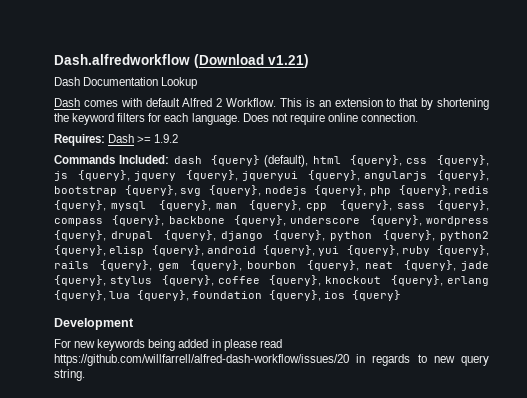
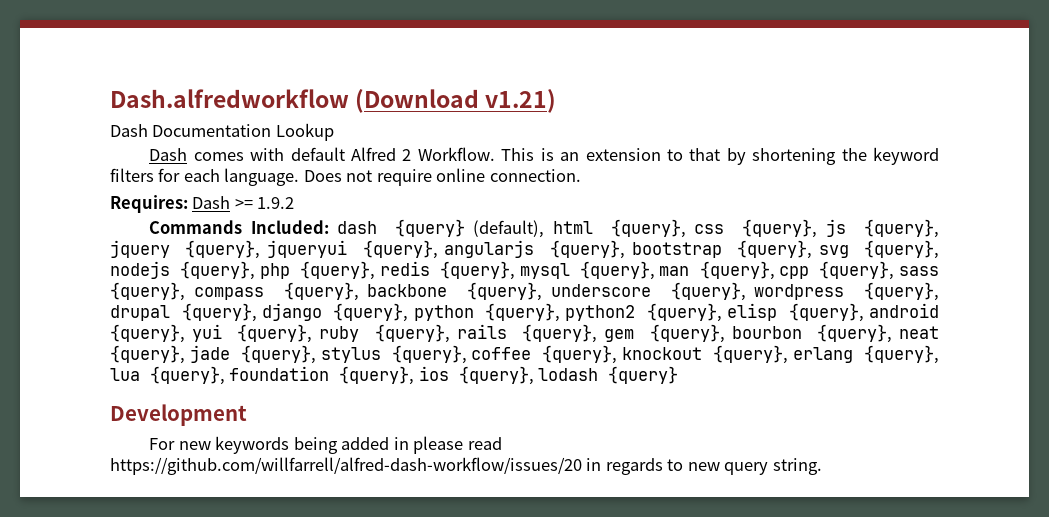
- dash {query} (default), html {query}, css {query}, js {query}, jquery {query}, jqueryui {query}, angularjs {query}, bootstrap {query}, svg {query}, nodejs {query}, php {query}, redis {query}, mysql {query}, man {query}, cpp {query}, sass {query}, compass {query}, backbone {query}, underscore {query}, wordpress {query}, drupal {query}, django {query}, python {query}, python2 {query}, elisp {query}, android {query}, yui {query}, ruby {query}, rails {query}, gem {query}, bourbon {query}, neat {query}, jade {query}, stylus {query}, coffee {query}, knockout {query}, erlang {query}, lua {query}, foundation {query}, ios {query}
+ dash {query} (default), html {query}, css {query}, js {query}, jquery {query}, jqueryui {query}, angularjs {query}, bootstrap {query}, svg {query}, nodejs {query}, php {query}, redis {query}, mysql {query}, man {query}, cpp {query}, sass {query}, compass {query}, backbone {query}, underscore {query}, wordpress {query}, drupal {query}, django {query}, python {query}, python2 {query}, elisp {query}, android {query}, yui {query}, ruby {query}, rails {query}, gem {query}, bourbon {query}, neat {query}, jade {query}, stylus {query}, coffee {query}, knockout {query}, erlang {query}, lua {query}, foundation {query}, ios {query}, lodash {query}

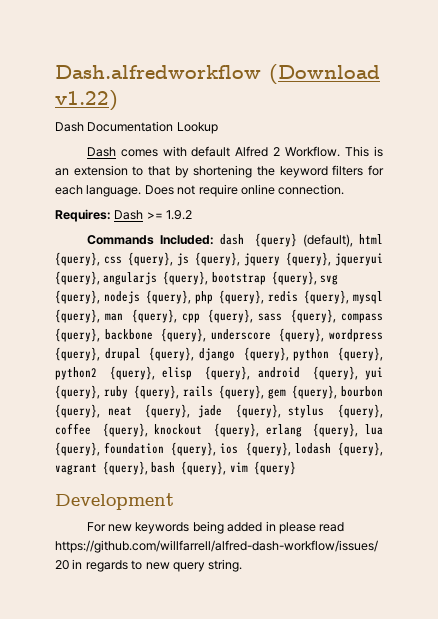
- Dash.alfredworkflow (Download v1.21)
+ Dash.alfredworkflow (Download v1.22)
- dash {query} (default), html {query}, css {query}, js {query}, jquery {query}, jqueryui {query}, angularjs {query}, bootstrap {query}, svg {query}, nodejs {query}, php {query}, redis {query}, mysql {query}, man {query}, cpp {query}, sass {query}, compass {query}, backbone {query}, underscore {query}, wordpress {query}, drupal {query}, django {query}, python {query}, python2 {query}, elisp {query}, android {query}, yui {query}, ruby {query}, rails {query}, gem {query}, bourbon {query}, neat {query}, jade {query}, stylus {query}, coffee {query}, knockout {query}, erlang {query}, lua {query}, foundation {query}, ios {query}, lodash {query}
+ dash {query} (default), html {query}, css {query}, js {query}, jquery {query}, jqueryui {query}, angularjs {query}, bootstrap {query}, svg {query}, nodejs {query}, php {query}, redis {query}, mysql {query}, man {query}, cpp {query}, sass {query}, compass {query}, backbone {query}, underscore {query}, wordpress {query}, drupal {query}, django {query}, python {query}, python2 {query}, elisp {query}, android {query}, yui {query}, ruby {query}, rails {query}, gem {query}, bourbon {query}, neat {query}, jade {query}, stylus {query}, coffee {query}, knockout {query}, erlang {query}, lua {query}, foundation {query}, ios {query}, lodash {query}, vagrant {query}, bash {query}, vim {query}

